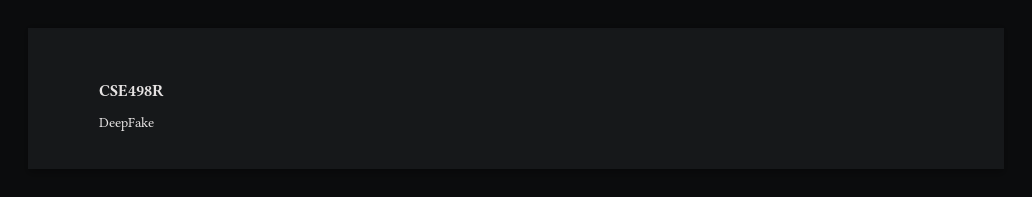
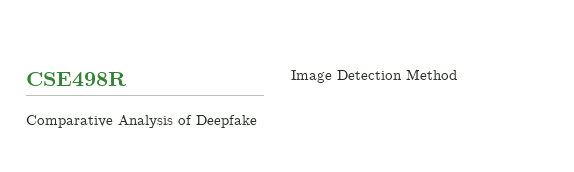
- DeepFake
+ Comparative Analysis of Deepfake Image Detection Method

